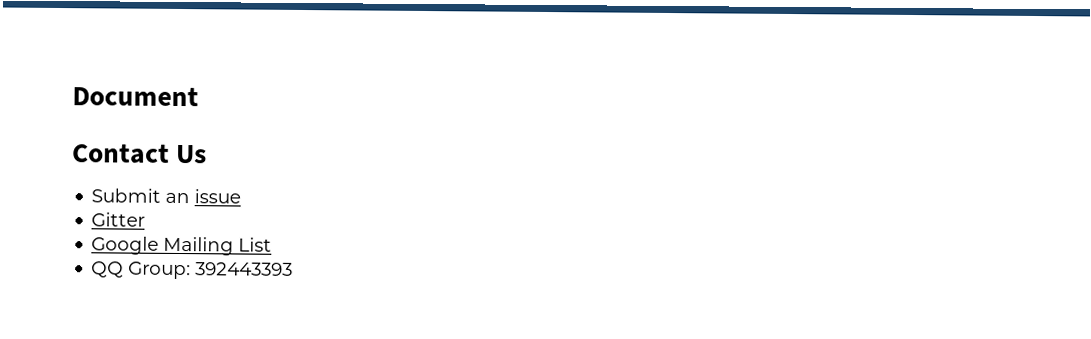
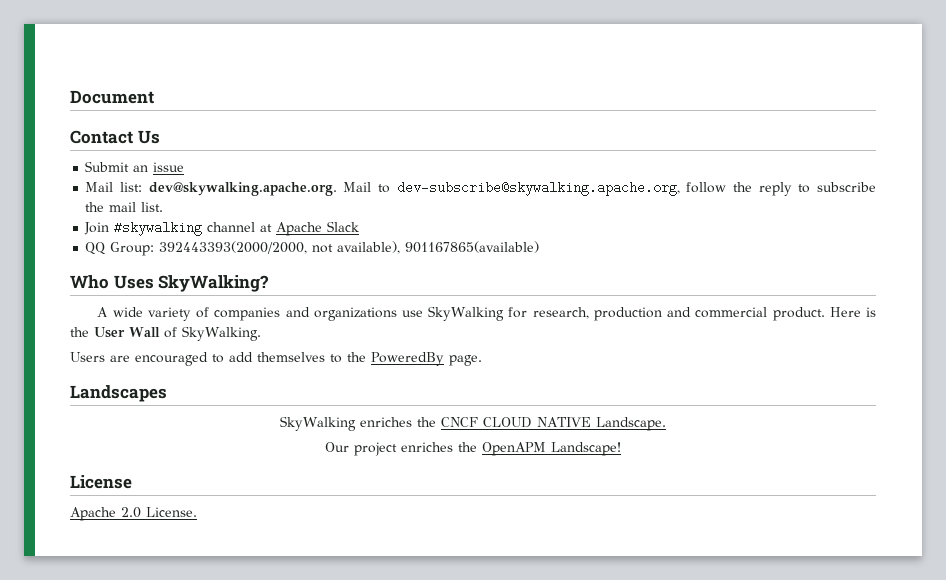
- Gitter
- Google Mailing List
- QQ Group: 392443393
+ Mail list: dev@skywalking.apache.org. Mail to dev-subscribe@skywalking.apache.org, follow the reply to subscribe the mail list.
+ Join #skywalking channel at Apache Slack
+ QQ Group: 392443393(2000/2000, not available), 901167865(available)
+ Who Uses SkyWalking?
+ A wide variety of companies and organizations use SkyWalking for research, production and commercial product. Here is the User Wall of SkyWalking.
+ Users are encouraged to add themselves to the PoweredBy page.
+ Landscapes
+ SkyWalking enriches the CNCF CLOUD NATIVE Landscape.
+ Our project enriches the OpenAPM Landscape!
+ License
+ Apache 2.0 License.

